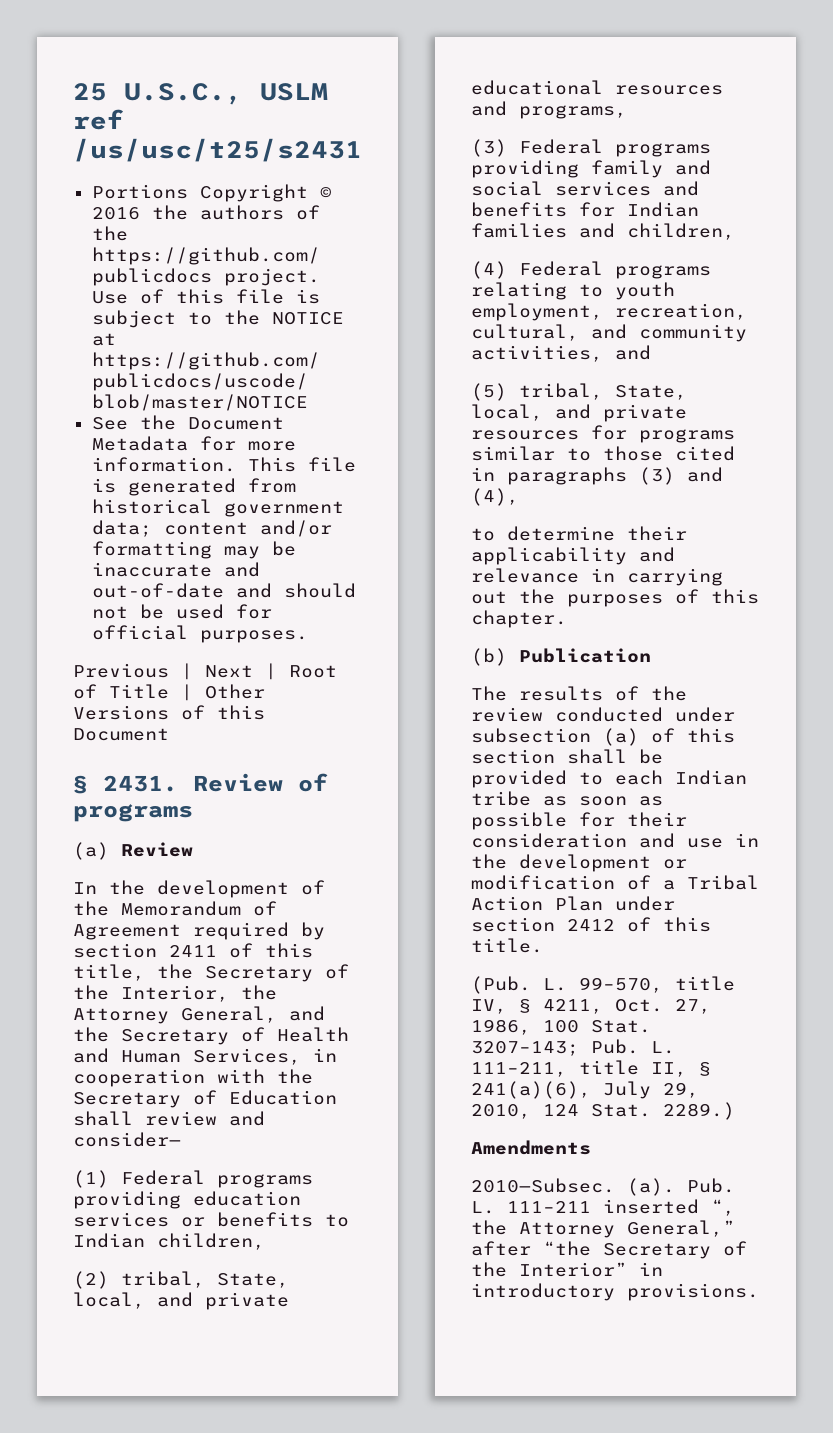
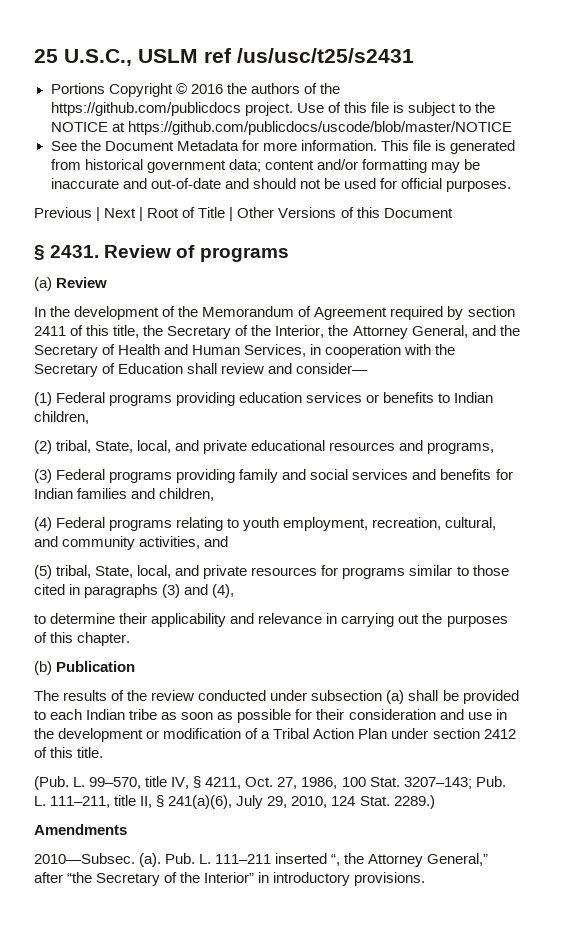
- The results of the review conducted under subsection (a) of this section shall be provided to each Indian tribe as soon as possible for their consideration and use in the development or modification of a Tribal Action Plan under section 2412 of this title.
+ The results of the review conducted under subsection (a) shall be provided to each Indian tribe as soon as possible for their consideration and use in the development or modification of a Tribal Action Plan under section 2412 of this title.

